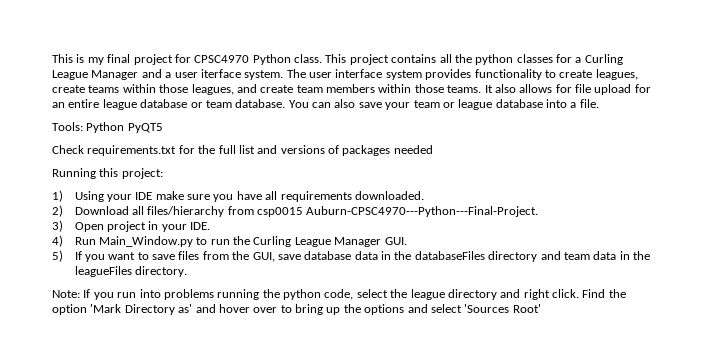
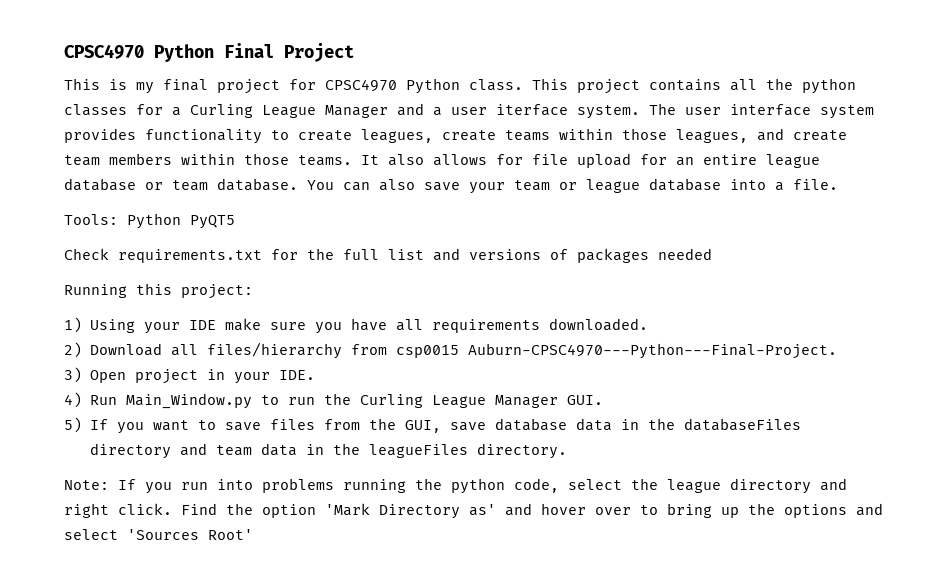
+ CPSC4970 Python Final Project

